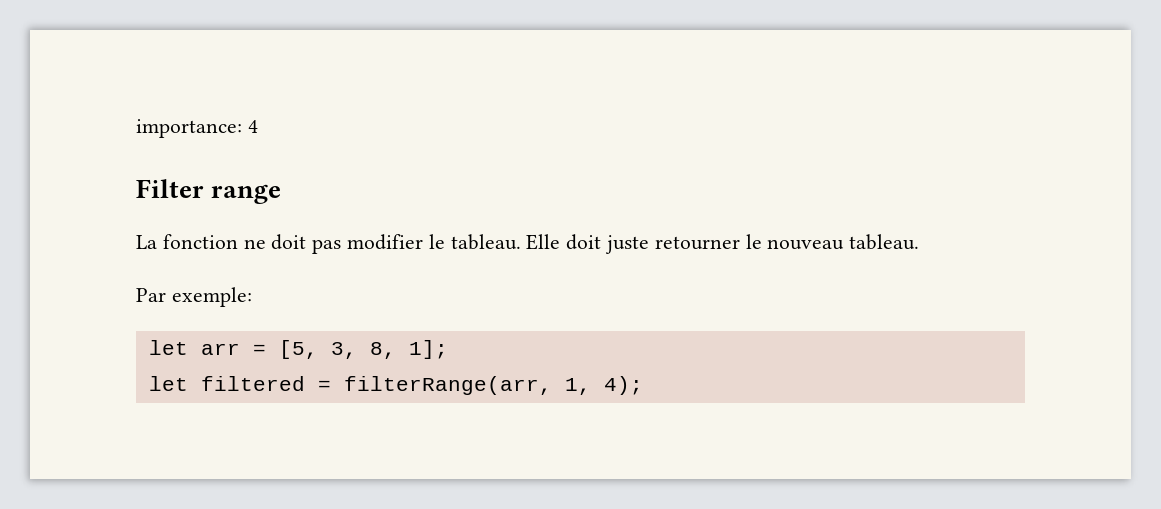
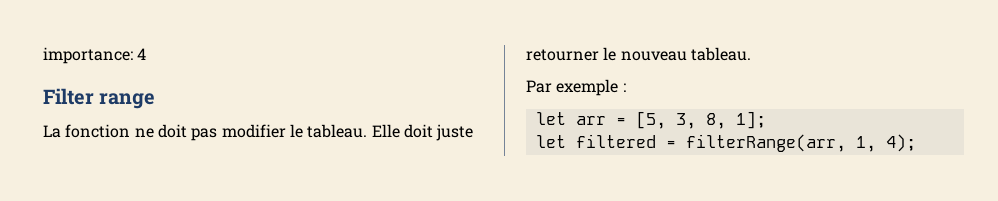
- Par exemple:
+ Par exemple :

